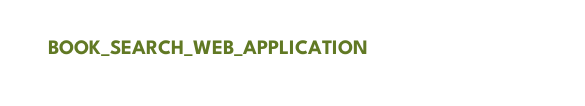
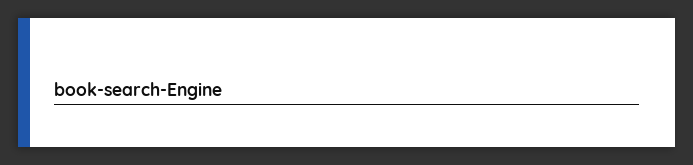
- BOOK_SEARCH_WEB_APPLICATION
+ book-search-Engine

